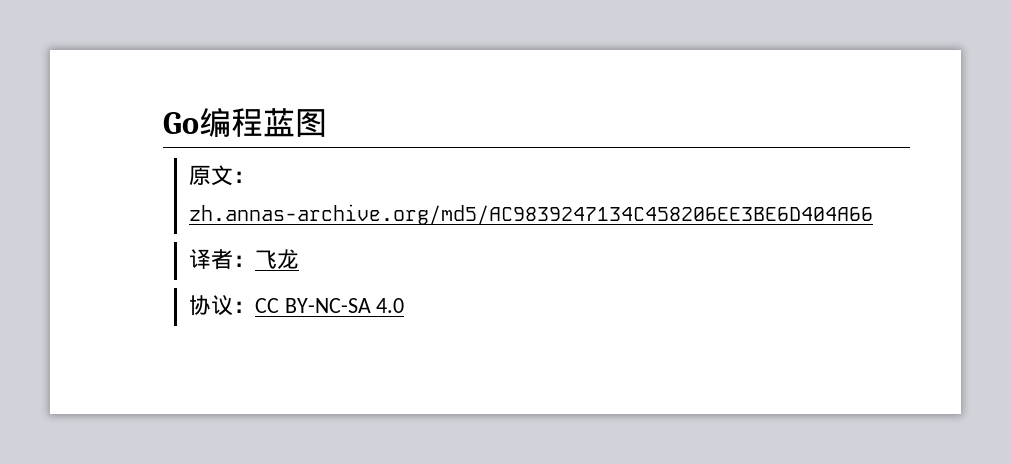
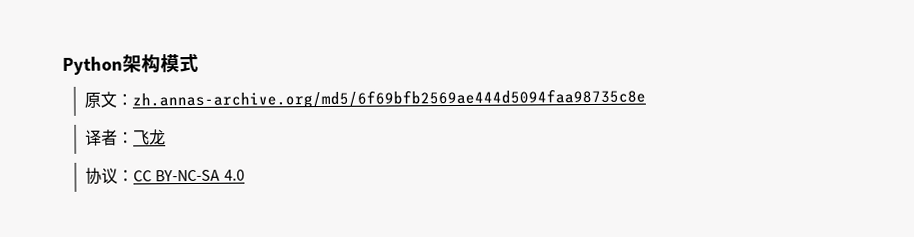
- Go编程蓝图
+ Python架构模式
- 原文：zh.annas-archive.org/md5/AC9839247134C458206EE3BE6D404A66
+ 原文：zh.annas-archive.org/md5/6f69bfb2569ae444d5094faa98735c8e

